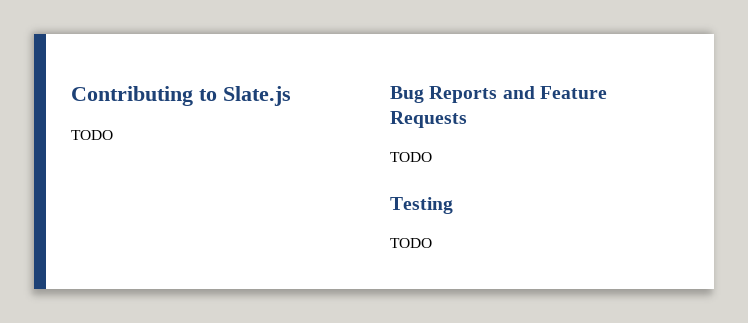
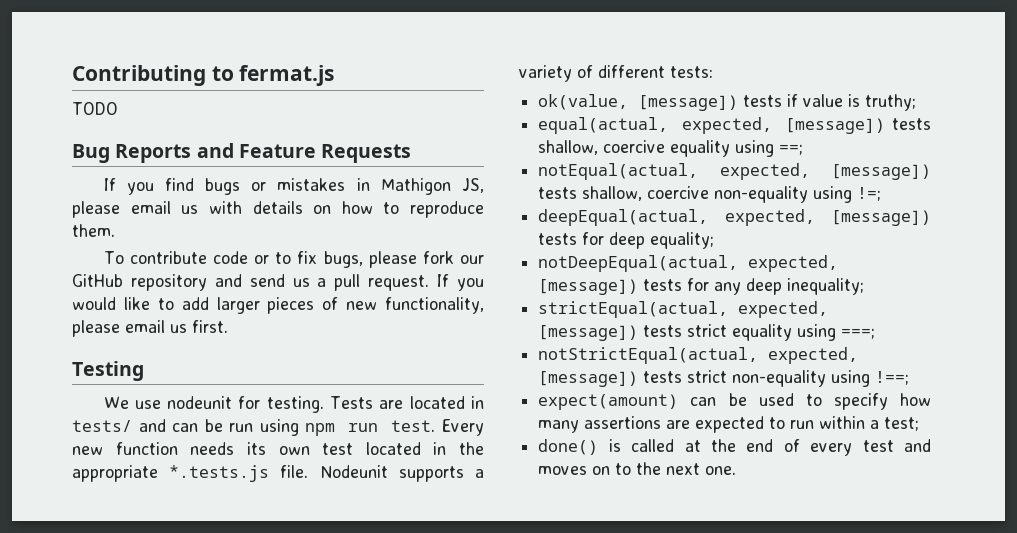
- Contributing to Slate.js
+ Contributing to fermat.js
  Bug Reports and Feature Requests
- TODO
+ If you find bugs or mistakes in Mathigon JS, please email us with details on how to reproduce them.
+ To contribute code or to fix bugs, please fork our GitHub repository and send us a pull request. If you would like to add larger pieces of new functionality, please email us first.
  Testing
- TODO
+ We use nodeunit for testing. Tests are located in tests/ and can be run using npm run test. Every new function needs its own test located in the appropriate *.tests.js file. Nodeunit supports a variety of different tests:
+ ok(value, [message]) tests if value is truthy;
+ equal(actual, expected, [message]) tests shallow, coercive equality using ==;
+ notEqual(actual, expected, [message]) tests shallow, coercive non-equality using !=;
+ deepEqual(actual, expected, [message]) tests for deep equality;
+ notDeepEqual(actual, expected, [message]) tests for any deep inequality;
+ strictEqual(actual, expected, [message]) tests strict equality using ===;
+ notStrictEqual(actual, expected, [message]) tests strict non-equality using !==;
+ expect(amount) can be used to specify how many assertions are expected to run within a test;
+ done() is called at the end of every test and moves on to the next one.

